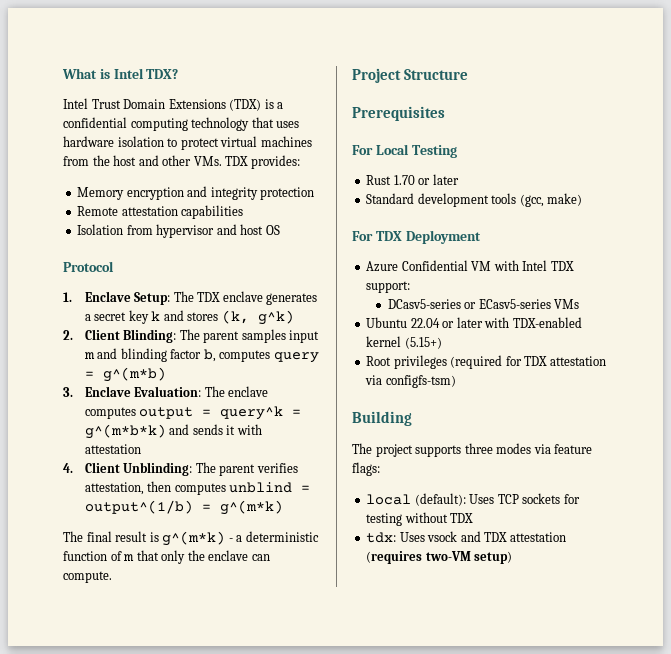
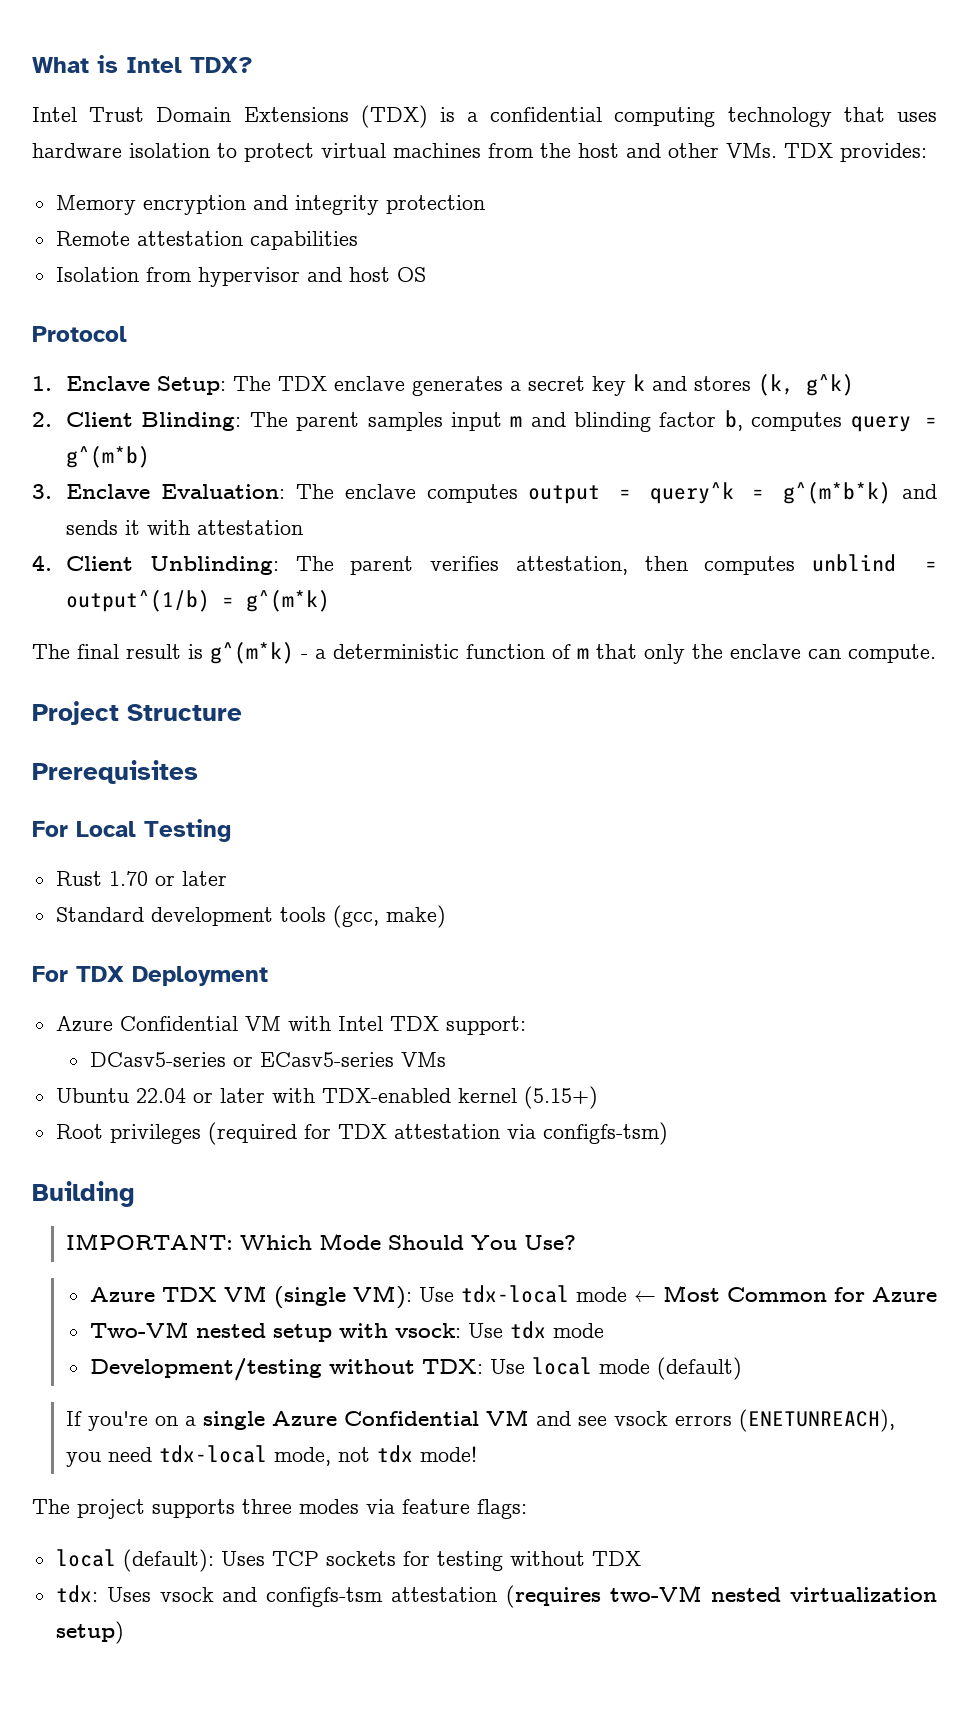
+ IMPORTANT: Which Mode Should You Use?
+ Azure TDX VM (single VM): Use tdx-local mode ← Most Common for Azure
+ Two-VM nested setup with vsock: Use tdx mode
+ Development/testing without TDX: Use local mode (default)
+ If you're on a single Azure Confidential VM and see vsock errors (ENETUNREACH), you need tdx-local mode, not tdx mode!
- tdx: Uses vsock and TDX attestation (requires two-VM setup)
+ tdx: Uses vsock and configfs-tsm attestation (requires two-VM nested virtualization setup)

